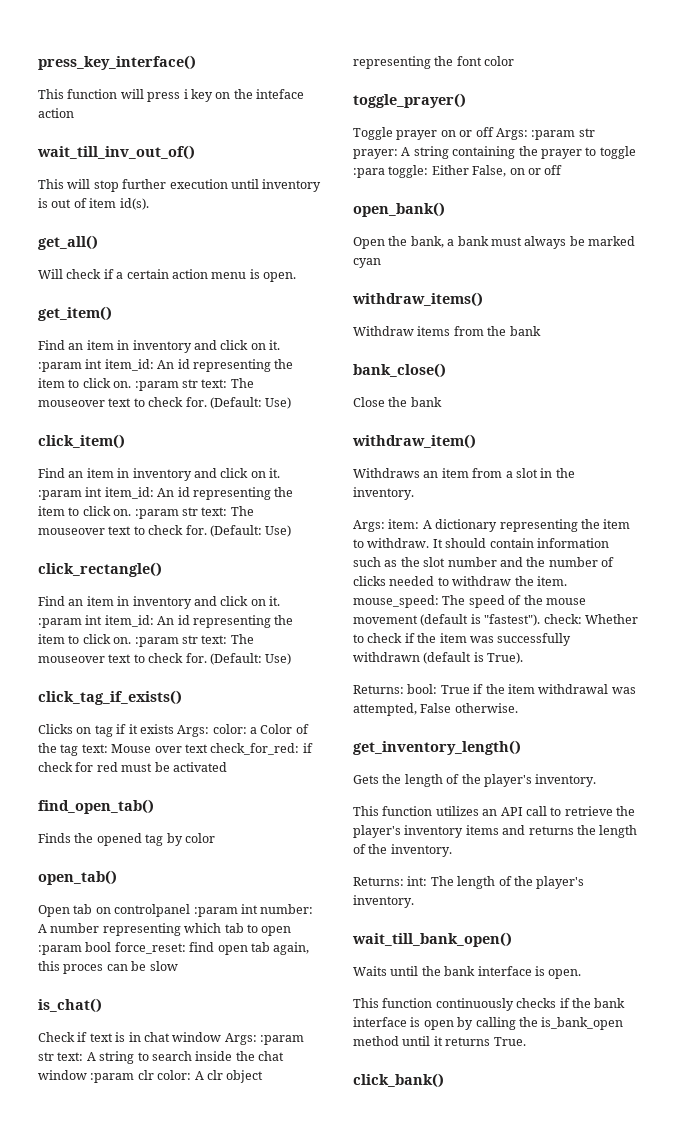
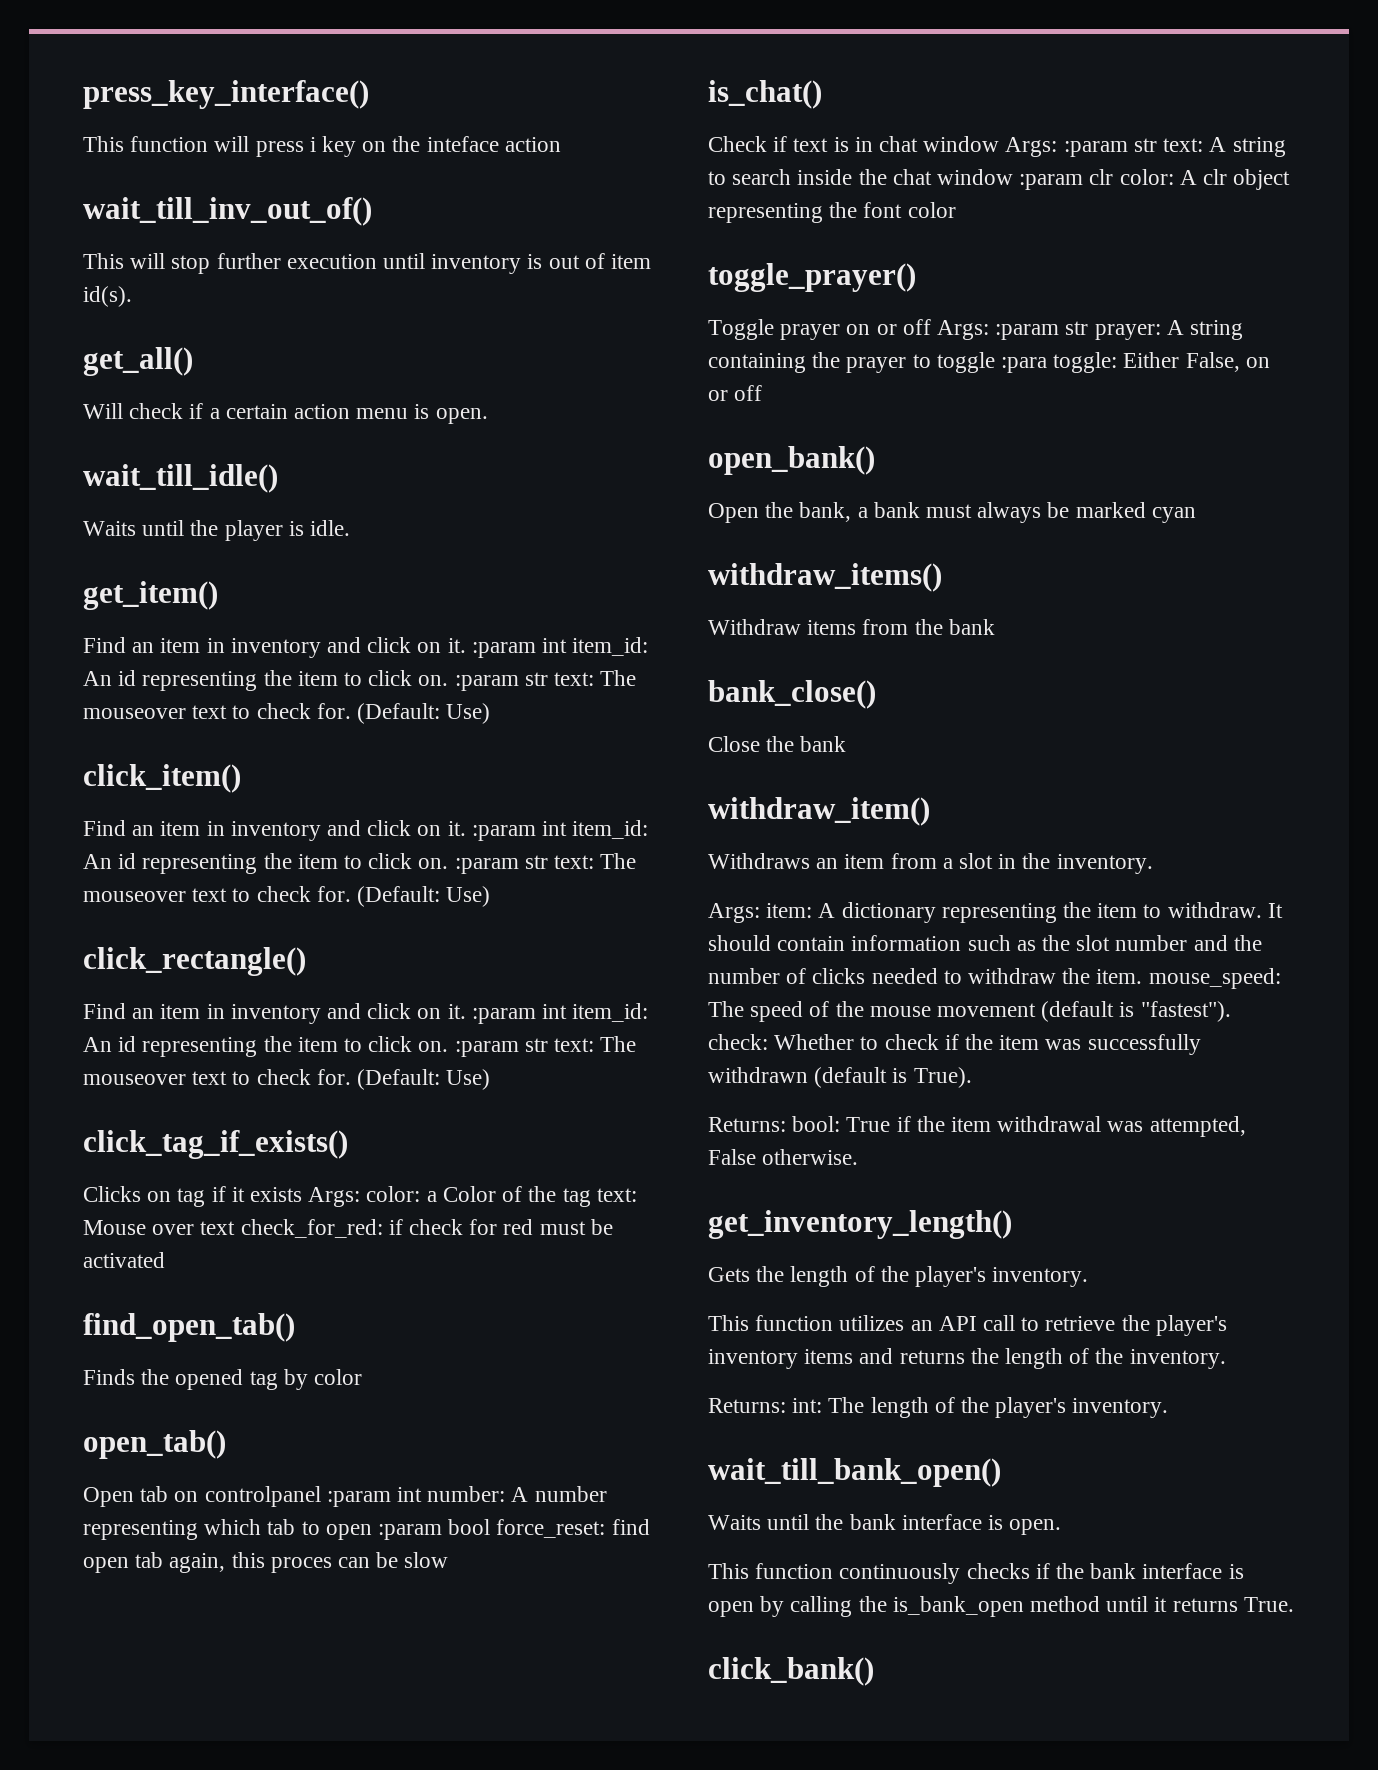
+ wait_till_idle()
+ Waits until the player is idle.

